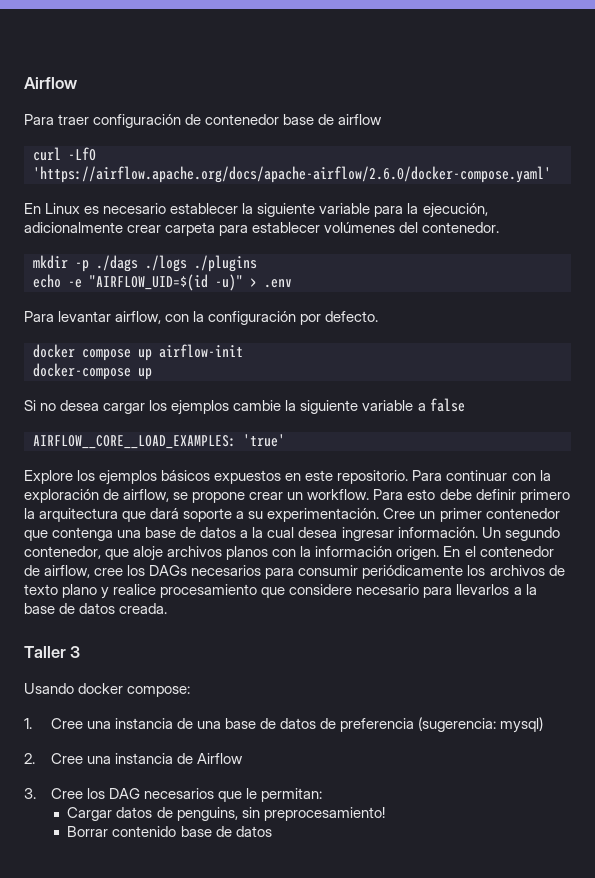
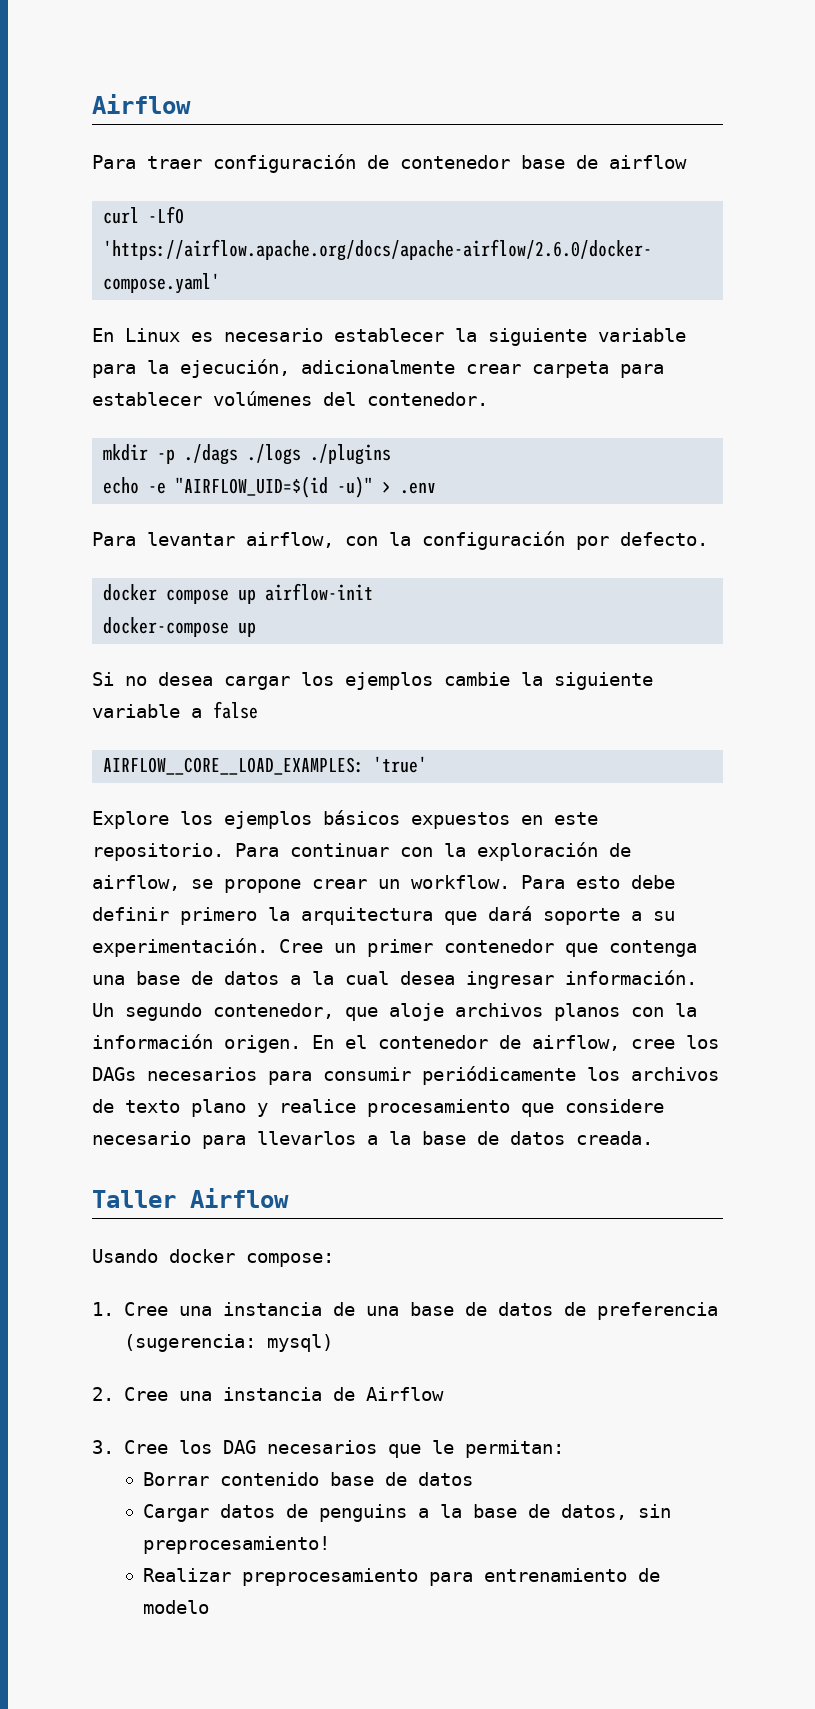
- Taller 3
+ Taller Airflow
- Cargar datos de penguins, sin preprocesamiento!
+ Cargar datos de penguins a la base de datos, sin preprocesamiento!
+ Realizar preprocesamiento para entrenamiento de modelo

